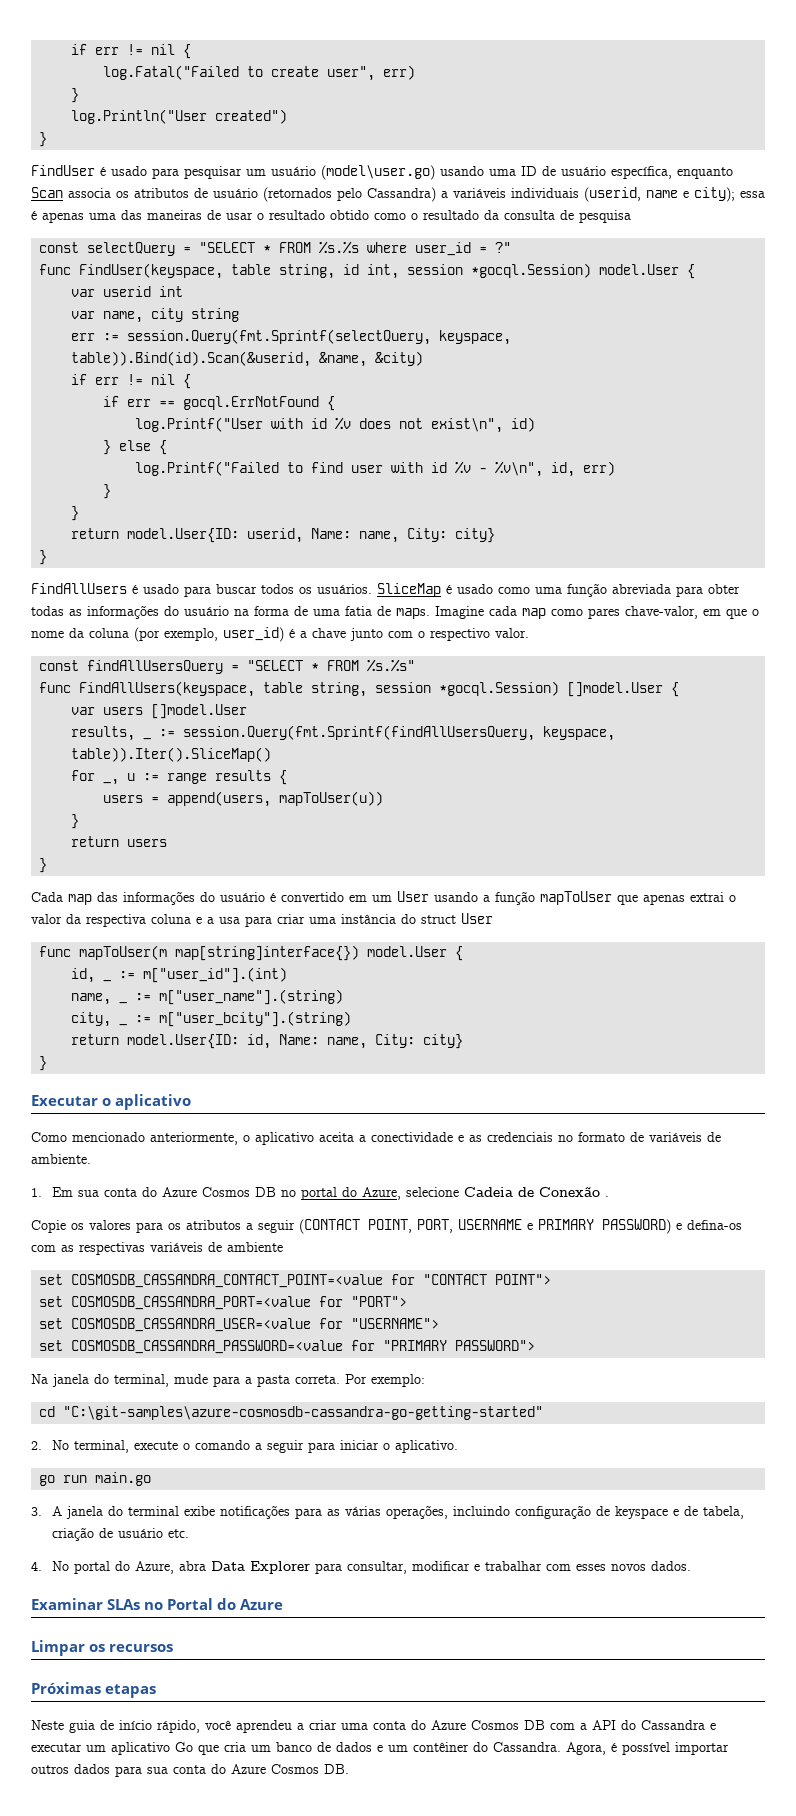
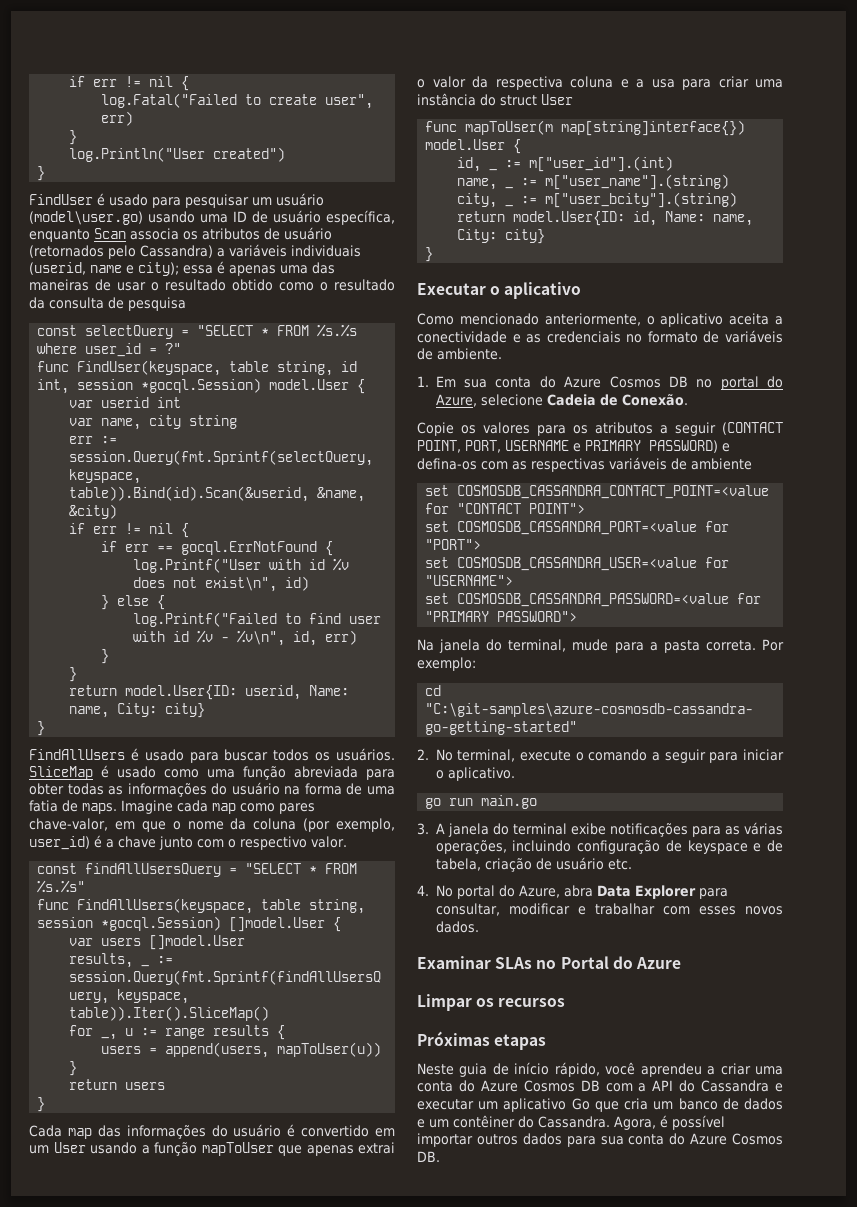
- 1. Em sua conta do Azure Cosmos DB no portal do Azure, selecione Cadeia de Conexão .
+ 1. Em sua conta do Azure Cosmos DB no portal do Azure, selecione Cadeia de Conexão.

